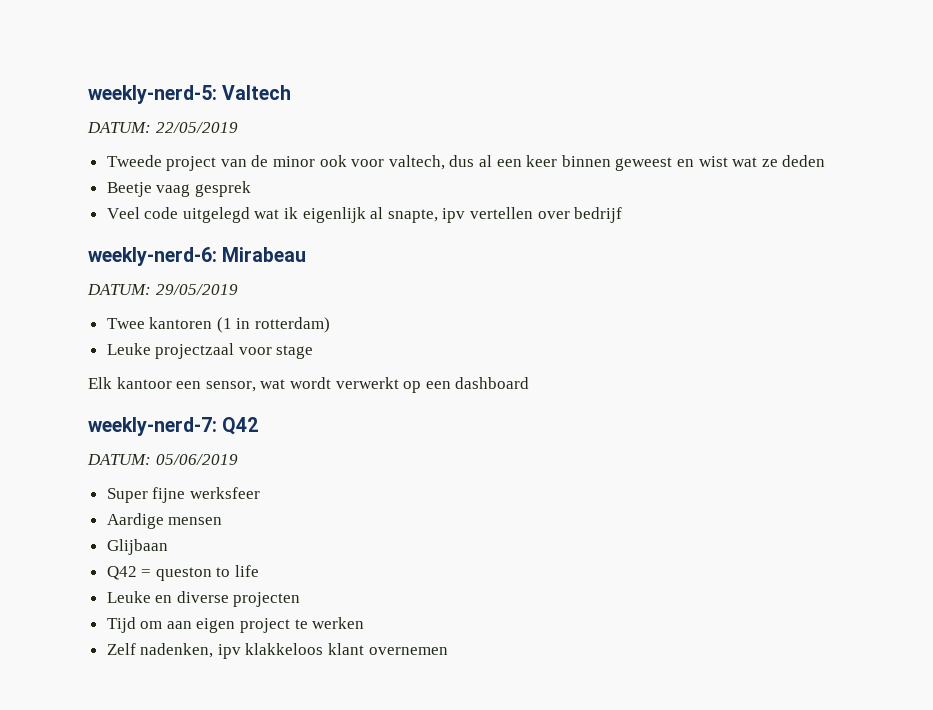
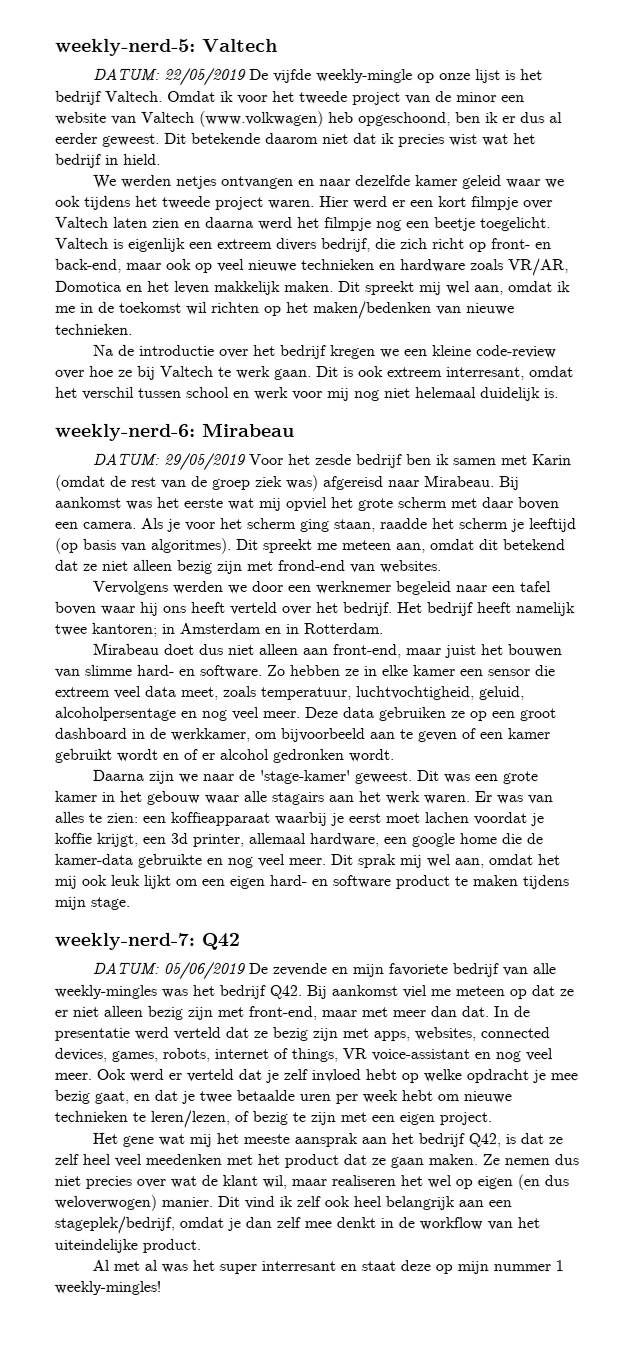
- DATUM: 22/05/2019
- Tweede project van de minor ook voor valtech, dus al een keer binnen geweest en wist wat ze deden
- Beetje vaag gesprek
- Veel code uitgelegd wat ik eigenlijk al snapte, ipv vertellen over bedrijf
+ DATUM: 22/05/2019 De vijfde weekly-mingle op onze lijst is het bedrijf Valtech. Omdat ik voor het tweede project van de minor een website van Valtech (www.volkwagen) heb opgeschoond, ben ik er dus al eerder geweest. Dit betekende daarom niet dat ik precies wist wat het bedrijf in hield.
+ We werden netjes ontvangen en naar dezelfde kamer geleid waar we ook tijdens het tweede project waren. Hier werd er een kort filmpje over Valtech laten zien en daarna werd het filmpje nog een beetje toegelicht. Valtech is eigenlijk een extreem divers bedrijf, die zich richt op front- en back-end, maar ook op veel nieuwe technieken en hardware zoals VR/AR, Domotica en het leven makkelijk maken. Dit spreekt mij wel aan, omdat ik me in de toekomst wil richten op het maken/bedenken van nieuwe technieken.
+ Na de introductie over het bedrijf kregen we een kleine code-review over hoe ze bij Valtech te werk gaan. Dit is ook extreem interresant, omdat het verschil tussen school en werk voor mij nog niet helemaal duidelijk is.
  weekly-nerd-6: Mirabeau
- DATUM: 29/05/2019
- Twee kantoren (1 in rotterdam)
- Leuke projectzaal voor stage
- Elk kantoor een sensor, wat wordt verwerkt op een dashboard
+ DATUM: 29/05/2019 Voor het zesde bedrijf ben ik samen met Karin (omdat de rest van de groep ziek was) afgereisd naar Mirabeau. Bij aankomst was het eerste wat mij opviel het grote scherm met daar boven een camera. Als je voor het scherm ging staan, raadde het scherm je leeftijd (op basis van algoritmes). Dit spreekt me meteen aan, omdat dit betekend dat ze niet alleen bezig zijn met frond-end van websites.
+ Vervolgens werden we door een werknemer begeleid naar een tafel boven waar hij ons heeft verteld over het bedrijf. Het bedrijf heeft namelijk twee kantoren; in Amsterdam en in Rotterdam.
+ Mirabeau doet dus niet alleen aan front-end, maar juist het bouwen van slimme hard- en software. Zo hebben ze in elke kamer een sensor die extreem veel data meet, zoals temperatuur, luchtvochtigheid, geluid, alcoholpersentage en nog veel meer. Deze data gebruiken ze op een groot dashboard in de werkkamer, om bijvoorbeeld aan te geven of een kamer gebruikt wordt en of er alcohol gedronken wordt.
+ Daarna zijn we naar de 'stage-kamer' geweest. Dit was een grote kamer in het gebouw waar alle stagairs aan het werk waren. Er was van alles te zien: een koffieapparaat waarbij je eerst moet lachen voordat je koffie krijgt, een 3d printer, allemaal hardware, een google home die de kamer-data gebruikte en nog veel meer. Dit sprak mij wel aan, omdat het mij ook leuk lijkt om een eigen hard- en software product te maken tijdens mijn stage.
  weekly-nerd-7: Q42
- DATUM: 05/06/2019
- Super fijne werksfeer
- Aardige mensen
- Glijbaan
- Q42 = queston to life
- Leuke en diverse projecten
- Tijd om aan eigen project te werken
- Zelf nadenken, ipv klakkeloos klant overnemen
+ DATUM: 05/06/2019 De zevende en mijn favoriete bedrijf van alle weekly-mingles was het bedrijf Q42. Bij aankomst viel me meteen op dat ze er niet alleen bezig zijn met front-end, maar met meer dan dat. In de presentatie werd verteld dat ze bezig zijn met apps, websites, connected devices, games, robots, internet of things, VR voice-assistant en nog veel meer. Ook werd er verteld dat je zelf invloed hebt op welke opdracht je mee bezig gaat, en dat je twee betaalde uren per week hebt om nieuwe technieken te leren/lezen, of bezig te zijn met een eigen project.
+ Het gene wat mij het meeste aansprak aan het bedrijf Q42, is dat ze zelf heel veel meedenken met het product dat ze gaan maken. Ze nemen dus niet precies over wat de klant wil, maar realiseren het wel op eigen (en dus weloverwogen) manier. Dit vind ik zelf ook heel belangrijk aan een stageplek/bedrijf, omdat je dan zelf mee denkt in de workflow van het uiteindelijke product.
+ Al met al was het super interresant en staat deze op mijn nummer 1 weekly-mingles!

